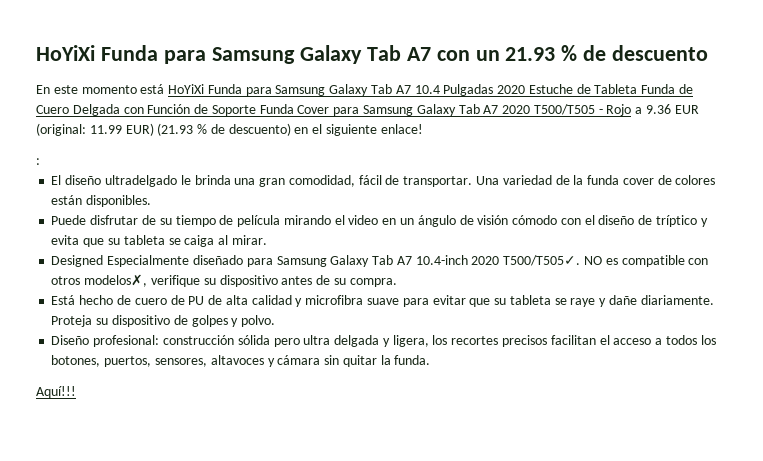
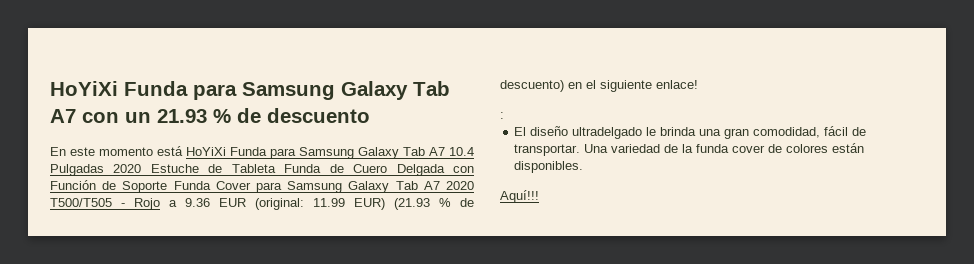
- Puede disfrutar de su tiempo de película mirando el video en un ángulo de visión cómodo con el diseño de tríptico y evita que su tableta se caiga al mirar.
- Designed Especialmente diseñado para Samsung Galaxy Tab A7 10.4-inch 2020 T500/T505✓. NO es compatible con otros modelos✗, verifique su dispositivo antes de su compra.
- Está hecho de cuero de PU de alta calidad y microfibra suave para evitar que su tableta se raye y dañe diariamente. Proteja su dispositivo de golpes y polvo.
- Diseño profesional: construcción sólida pero ultra delgada y ligera, los recortes precisos facilitan el acceso a todos los botones, puertos, sensores, altavoces y cámara sin quitar la funda.

